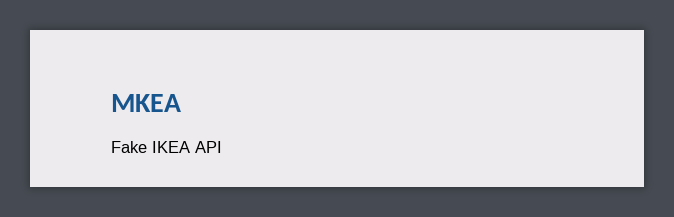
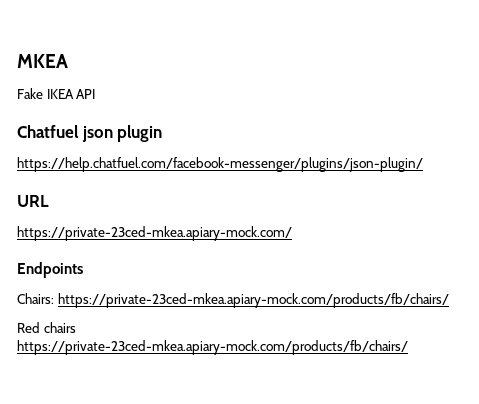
+ Chatfuel json plugin
+ https://help.chatfuel.com/facebook-messenger/plugins/json-plugin/
+ URL
+ https://private-23ced-mkea.apiary-mock.com/
+ Endpoints
+ Chairs: https://private-23ced-mkea.apiary-mock.com/products/fb/chairs/
+ Red chairs https://private-23ced-mkea.apiary-mock.com/products/fb/chairs/

